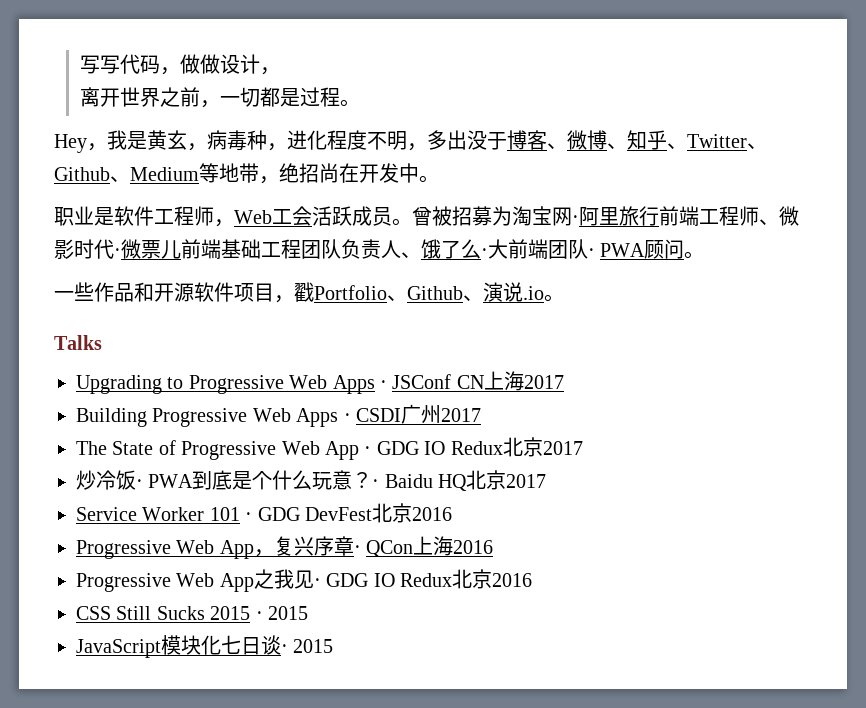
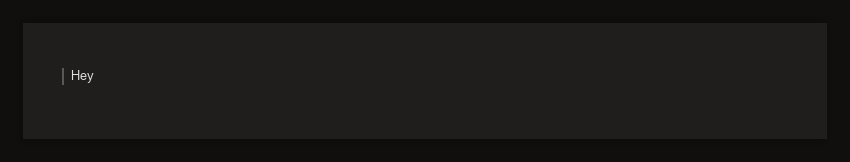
- 写写代码，做做设计，
- 离开世界之前，一切都是过程。
- Hey，我是黄玄，病毒种，进化程度不明，多出没于博客、微博、知乎、Twitter、Github、Medium等地带，绝招尚在开发中。
- 职业是软件工程师，Web工会活跃成员。曾被招募为淘宝网·阿里旅行前端工程师、微影时代·微票儿前端基础工程团队负责人、饿了么·大前端团队· PWA顾问。
- 一些作品和开源软件项目，戳Portfolio、Github、演说.io。
- Talks
- Upgrading to Progressive Web Apps · JSConf CN上海2017
- Building Progressive Web Apps · CSDI广州2017
- The State of Progressive Web App · GDG IO Redux北京2017
- 炒冷饭· PWA到底是个什么玩意？· Baidu HQ北京2017
- Service Worker 101 · GDG DevFest北京2016
- Progressive Web App，复兴序章· QCon上海2016
- Progressive Web App之我见· GDG IO Redux北京2016
- CSS Still Sucks 2015 · 2015
- JavaScript模块化七日谈· 2015
+ Hey

